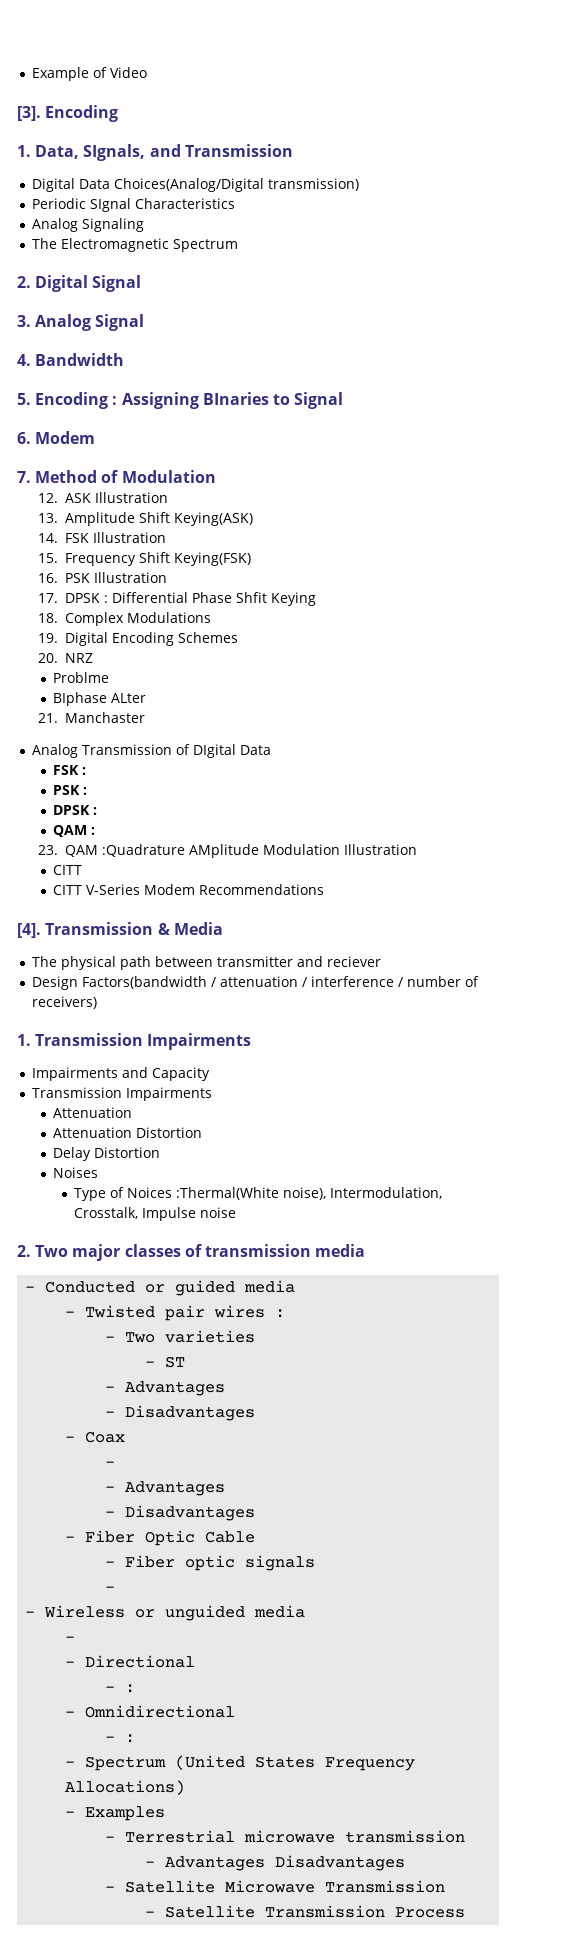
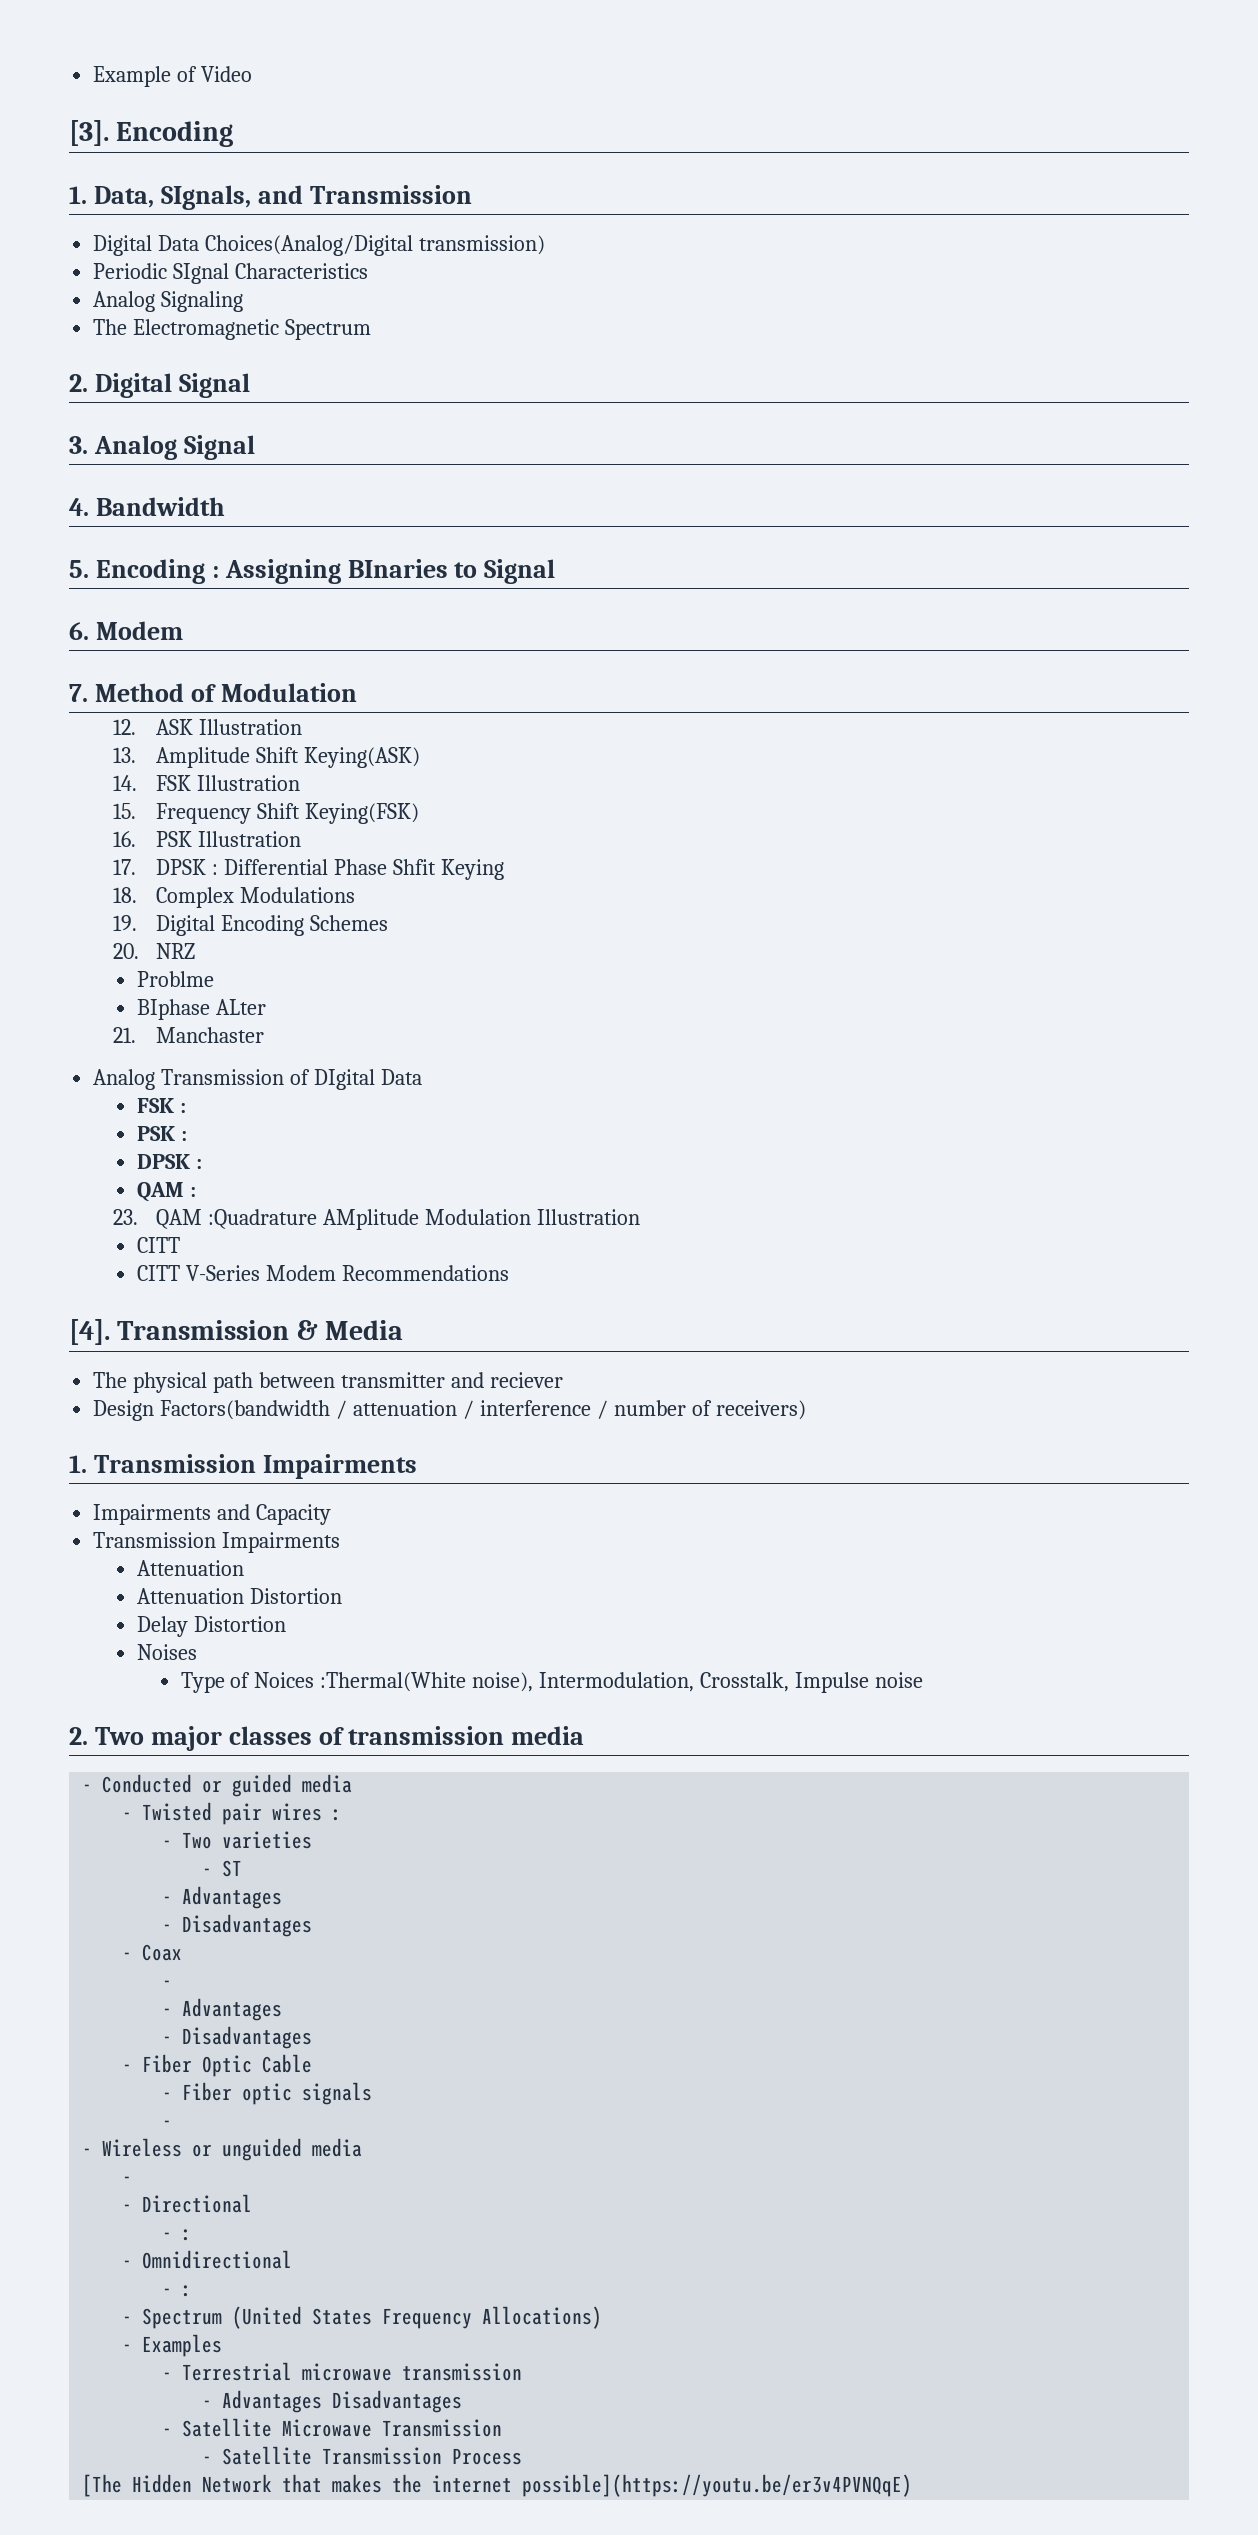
+ [The Hidden Network that makes the internet possible](https://youtu.be/er3v4PVNQqE)

